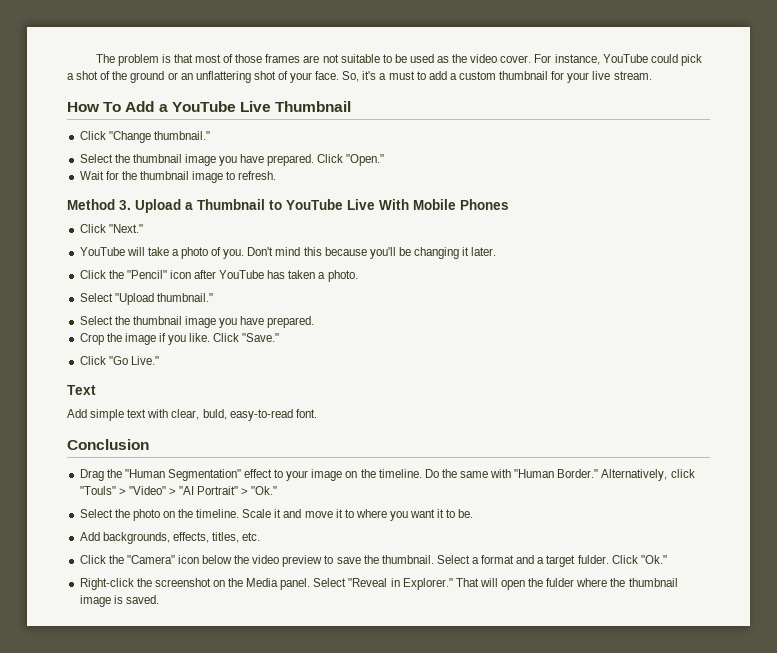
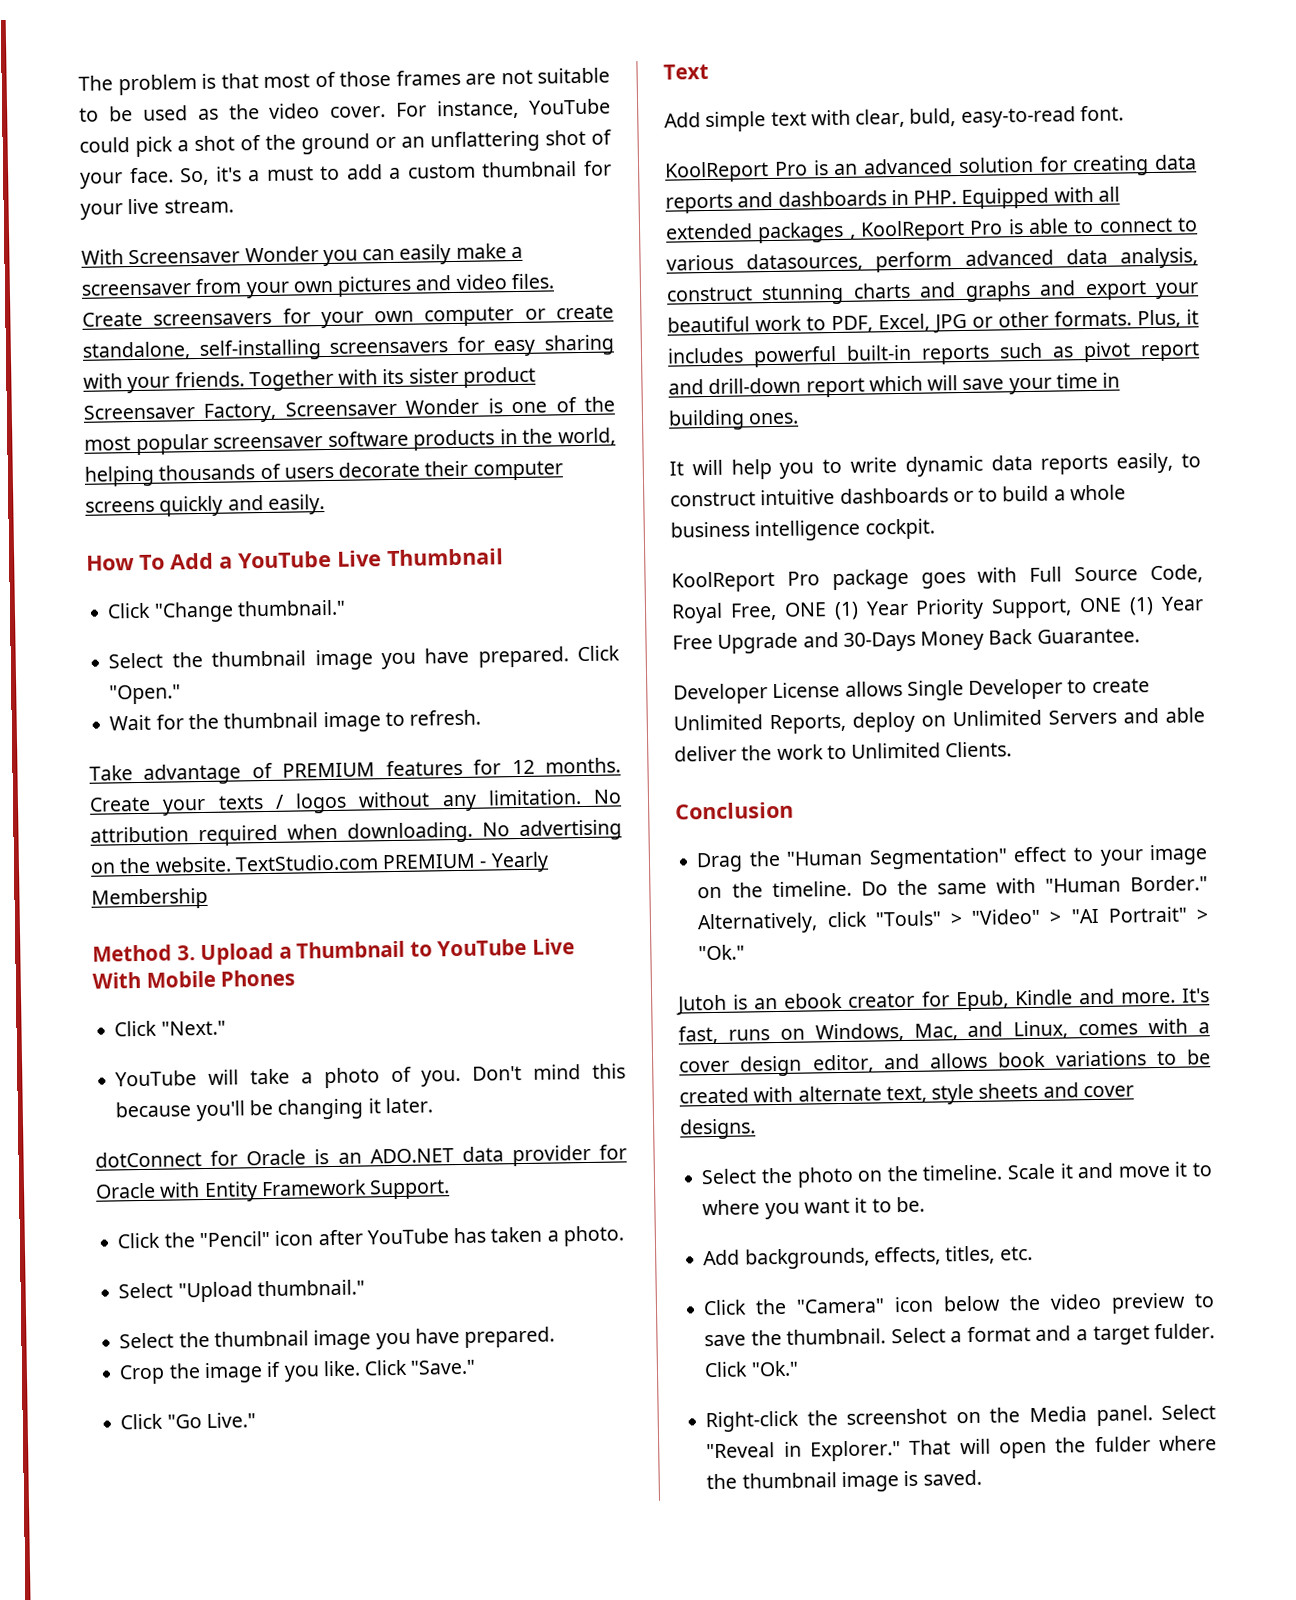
+ With Screensaver Wonder you can easily make a screensaver from your own pictures and video files. Create screensavers for your own computer or create standalone, self-installing screensavers for easy sharing with your friends. Together with its sister product Screensaver Factory, Screensaver Wonder is one of the most popular screensaver software products in the world, helping thousands of users decorate their computer screens quickly and easily.
+ Take advantage of PREMIUM features for 12 months. Create your texts / logos without any limitation. No attribution required when downloading. No advertising on the website. TextStudio.com PREMIUM - Yearly Membership
+ dotConnect for Oracle is an ADO.NET data provider for Oracle with Entity Framework Support.
+ KoolReport Pro is an advanced solution for creating data reports and dashboards in PHP. Equipped with all extended packages , KoolReport Pro is able to connect to various datasources, perform advanced data analysis, construct stunning charts and graphs and export your beautiful work to PDF, Excel, JPG or other formats. Plus, it includes powerful built-in reports such as pivot report and drill-down report which will save your time in building ones.
+ It will help you to write dynamic data reports easily, to construct intuitive dashboards or to build a whole business intelligence cockpit.
+ KoolReport Pro package goes with Full Source Code, Royal Free, ONE (1) Year Priority Support, ONE (1) Year Free Upgrade and 30-Days Money Back Guarantee.
+ Developer License allows Single Developer to create Unlimited Reports, deploy on Unlimited Servers and able deliver the work to Unlimited Clients.
+ Jutoh is an ebook creator for Epub, Kindle and more. It's fast, runs on Windows, Mac, and Linux, comes with a cover design editor, and allows book variations to be created with alternate text, style sheets and cover designs.

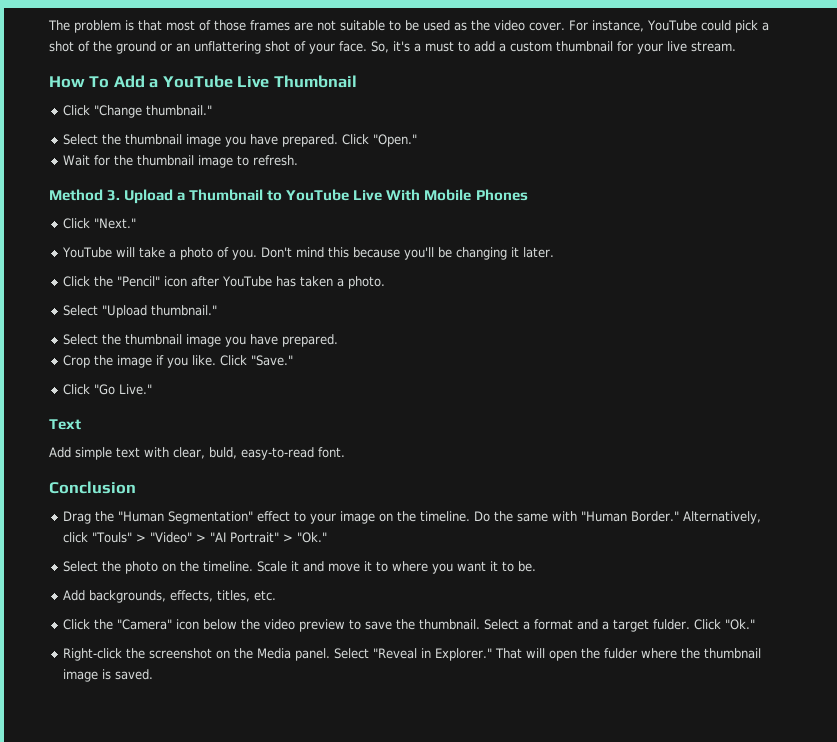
- With Screensaver Wonder you can easily make a screensaver from your own pictures and video files. Create screensavers for your own computer or create standalone, self-installing screensavers for easy sharing with your friends. Together with its sister product Screensaver Factory, Screensaver Wonder is one of the most popular screensaver software products in the world, helping thousands of users decorate their computer screens quickly and easily.
- Take advantage of PREMIUM features for 12 months. Create your texts / logos without any limitation. No attribution required when downloading. No advertising on the website. TextStudio.com PREMIUM - Yearly Membership
- dotConnect for Oracle is an ADO.NET data provider for Oracle with Entity Framework Support.
- KoolReport Pro is an advanced solution for creating data reports and dashboards in PHP. Equipped with all extended packages , KoolReport Pro is able to connect to various datasources, perform advanced data analysis, construct stunning charts and graphs and export your beautiful work to PDF, Excel, JPG or other formats. Plus, it includes powerful built-in reports such as pivot report and drill-down report which will save your time in building ones.
- It will help you to write dynamic data reports easily, to construct intuitive dashboards or to build a whole business intelligence cockpit.
- KoolReport Pro package goes with Full Source Code, Royal Free, ONE (1) Year Priority Support, ONE (1) Year Free Upgrade and 30-Days Money Back Guarantee.
- Developer License allows Single Developer to create Unlimited Reports, deploy on Unlimited Servers and able deliver the work to Unlimited Clients.
- Jutoh is an ebook creator for Epub, Kindle and more. It's fast, runs on Windows, Mac, and Linux, comes with a cover design editor, and allows book variations to be created with alternate text, style sheets and cover designs.

